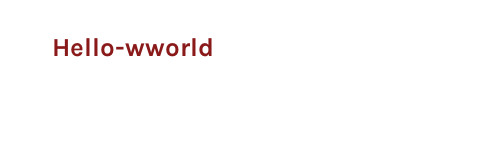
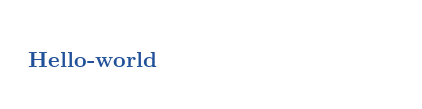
- Hello-wworld
+ Hello-world

